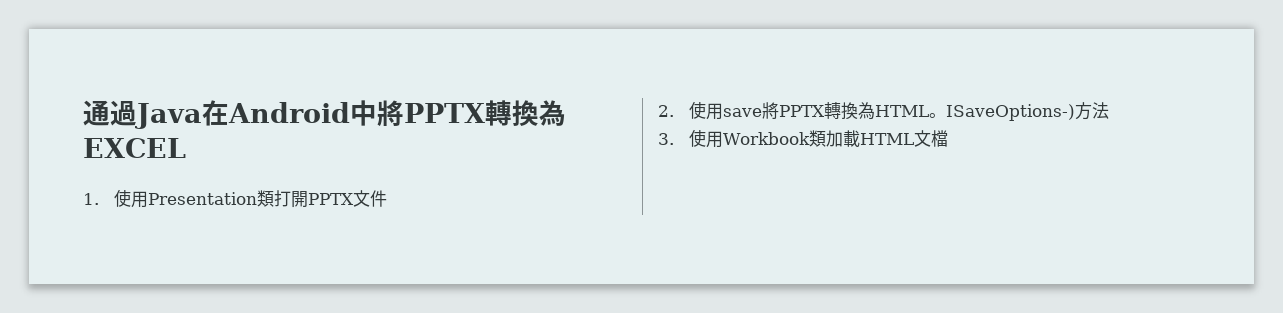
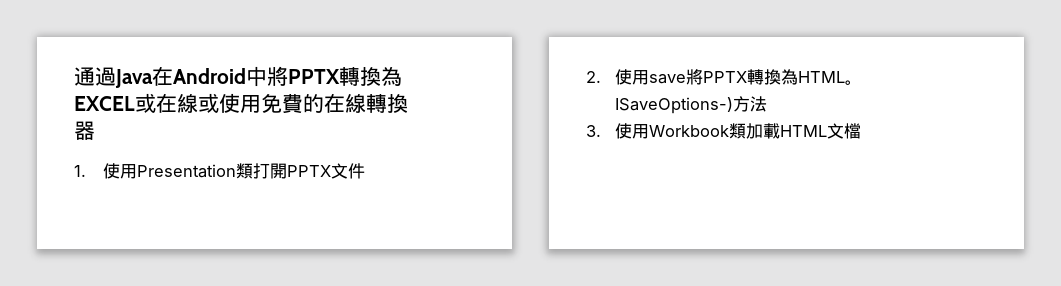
- 通過Java在Android中將PPTX轉換為EXCEL
+ 通過Java在Android中將PPTX轉換為EXCEL或在線或使用免費的在線轉換器

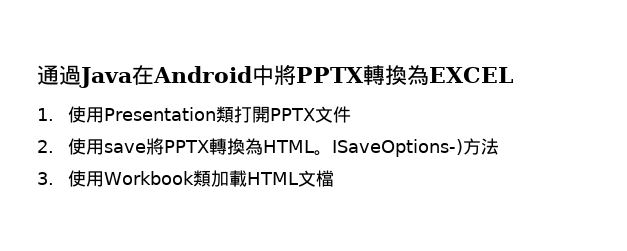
- 通過Java在Android中將PPTX轉換為EXCEL或在線或使用免費的在線轉換器
+ 通過Java在Android中將PPTX轉換為EXCEL

